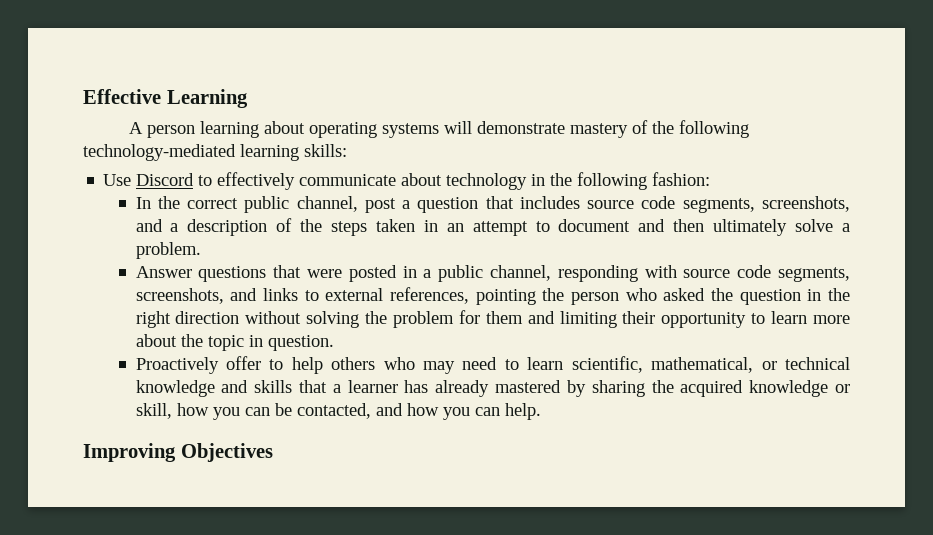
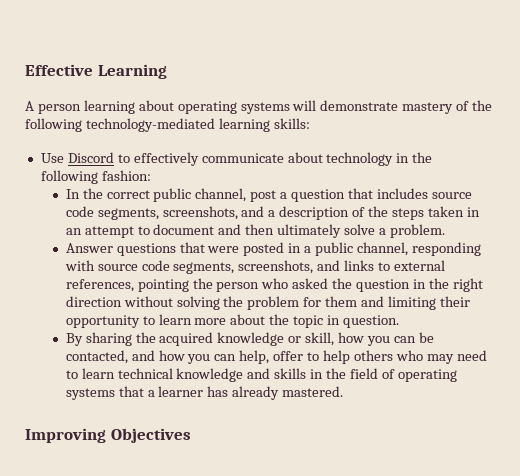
- Proactively offer to help others who may need to learn scientific, mathematical, or technical knowledge and skills that a learner has already mastered by sharing the acquired knowledge or skill, how you can be contacted, and how you can help.
+ By sharing the acquired knowledge or skill, how you can be contacted, and how you can help, offer to help others who may need to learn technical knowledge and skills in the field of operating systems that a learner has already mastered.

